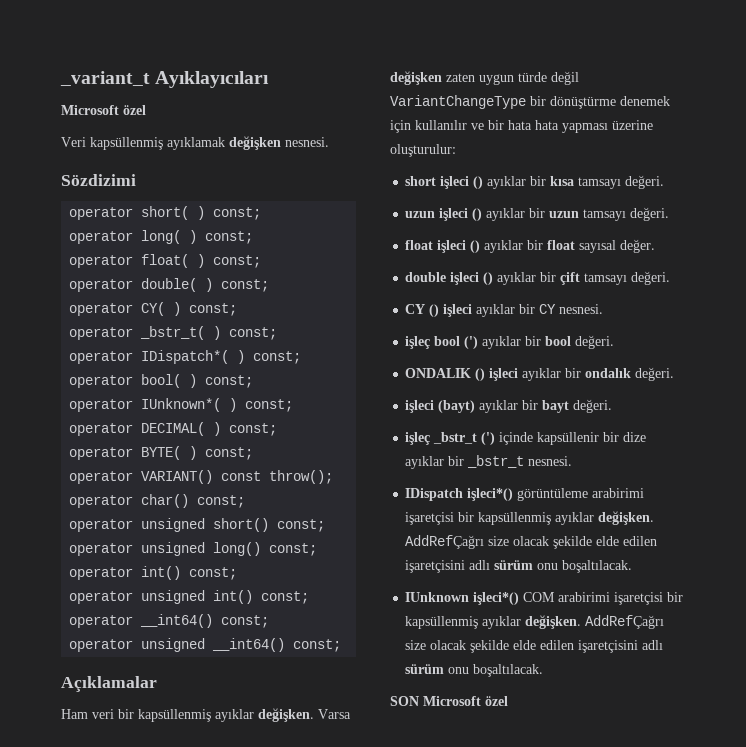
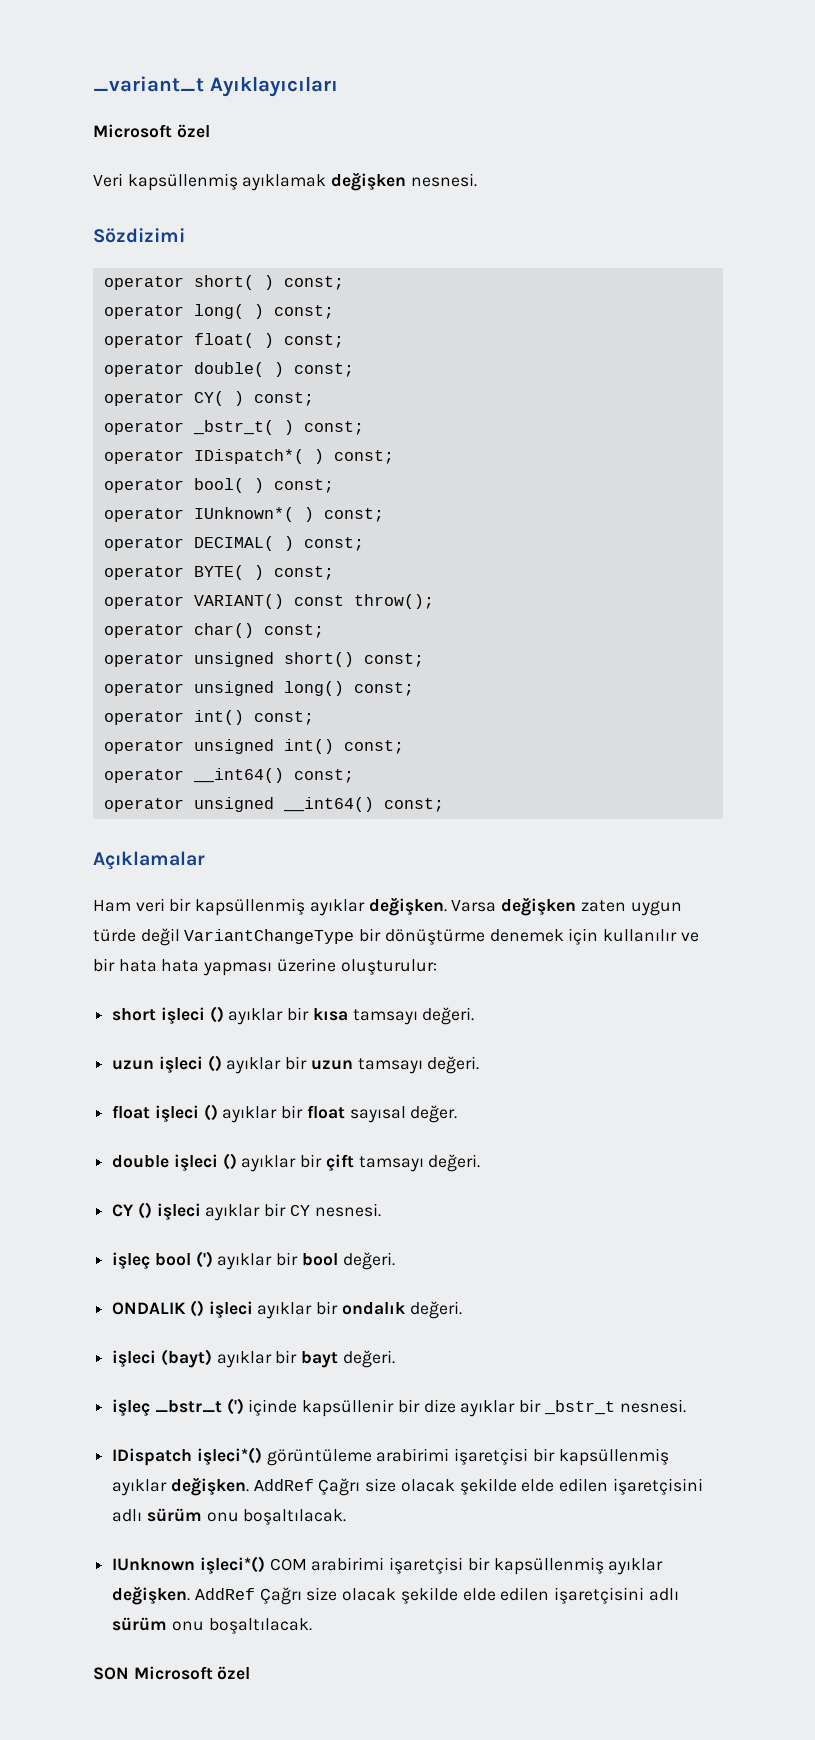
- IDispatch işleci*() görüntüleme arabirimi işaretçisi bir kapsüllenmiş ayıklar değişken. AddRefÇağrı size olacak şekilde elde edilen işaretçisini adlı sürüm onu boşaltılacak.
+ IDispatch işleci*() görüntüleme arabirimi işaretçisi bir kapsüllenmiş ayıklar değişken. AddRef Çağrı size olacak şekilde elde edilen işaretçisini adlı sürüm onu boşaltılacak.
- IUnknown işleci*() COM arabirimi işaretçisi bir kapsüllenmiş ayıklar değişken. AddRefÇağrı size olacak şekilde elde edilen işaretçisini adlı sürüm onu boşaltılacak.
+ IUnknown işleci*() COM arabirimi işaretçisi bir kapsüllenmiş ayıklar değişken. AddRef Çağrı size olacak şekilde elde edilen işaretçisini adlı sürüm onu boşaltılacak.

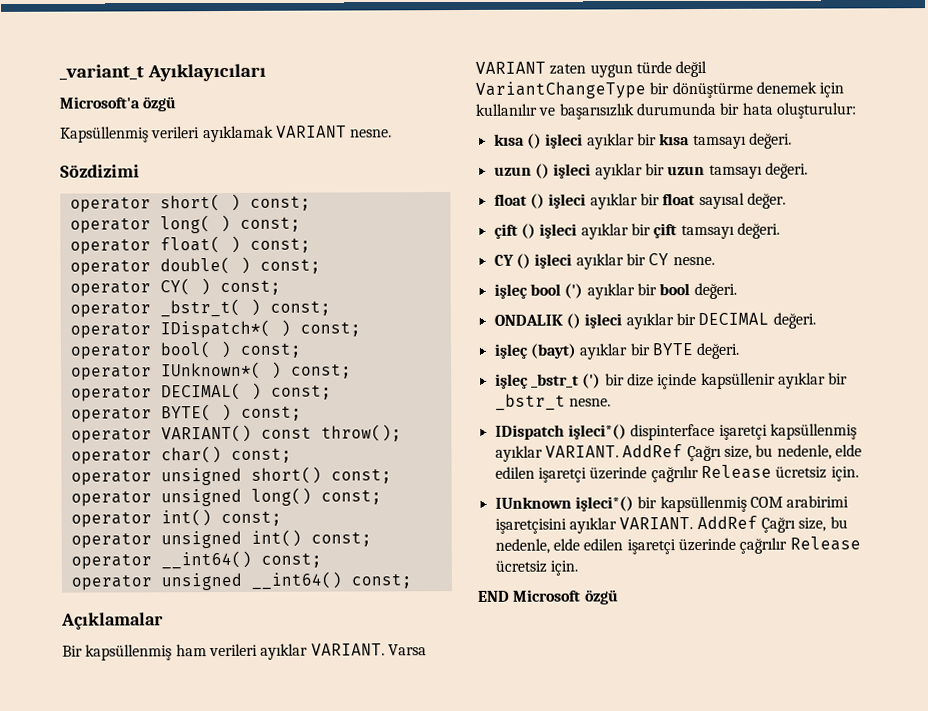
  _variant_t Ayıklayıcıları
- Microsoft özel
- Veri kapsüllenmiş ayıklamak değişken nesnesi.
+ Microsoft'a özgü
+ Kapsüllenmiş verileri ayıklamak VARIANT nesne.
- Ham veri bir kapsüllenmiş ayıklar değişken. Varsa değişken zaten uygun türde değil VariantChangeType bir dönüştürme denemek için kullanılır ve bir hata hata yapması üzerine oluşturulur:
- short işleci () ayıklar bir kısa tamsayı değeri.
+ Bir kapsüllenmiş ham verileri ayıklar VARIANT. Varsa VARIANT zaten uygun türde değil VariantChangeType bir dönüştürme denemek için kullanılır ve başarısızlık durumunda bir hata oluşturulur:
+ kısa () işleci ayıklar bir kısa tamsayı değeri.
- uzun işleci () ayıklar bir uzun tamsayı değeri.
+ uzun () işleci ayıklar bir uzun tamsayı değeri.
- float işleci () ayıklar bir float sayısal değer.
+ float () işleci ayıklar bir float sayısal değer.
- double işleci () ayıklar bir çift tamsayı değeri.
+ çift () işleci ayıklar bir çift tamsayı değeri.
- CY () işleci ayıklar bir CY nesnesi.
+ CY () işleci ayıklar bir CY nesne.
- ONDALIK () işleci ayıklar bir ondalık değeri.
- işleci (bayt) ayıklar bir bayt değeri.
+ ONDALIK () işleci ayıklar bir DECIMAL değeri.
+ işleç (bayt) ayıklar bir BYTE değeri.
- işleç _bstr_t (') içinde kapsüllenir bir dize ayıklar bir _bstr_t nesnesi.
+ işleç _bstr_t (') bir dize içinde kapsüllenir ayıklar bir _bstr_t nesne.
- IDispatch işleci*() görüntüleme arabirimi işaretçisi bir kapsüllenmiş ayıklar değişken. AddRef Çağrı size olacak şekilde elde edilen işaretçisini adlı sürüm onu boşaltılacak.
- IUnknown işleci*() COM arabirimi işaretçisi bir kapsüllenmiş ayıklar değişken. AddRef Çağrı size olacak şekilde elde edilen işaretçisini adlı sürüm onu boşaltılacak.
- SON Microsoft özel
+ IDispatch işleci*() dispinterface işaretçi kapsüllenmiş ayıklar VARIANT. AddRef Çağrı size, bu nedenle, elde edilen işaretçi üzerinde çağrılır Release ücretsiz için.
+ IUnknown işleci*() bir kapsüllenmiş COM arabirimi işaretçisini ayıklar VARIANT. AddRef Çağrı size, bu nedenle, elde edilen işaretçi üzerinde çağrılır Release ücretsiz için.
+ END Microsoft özgü

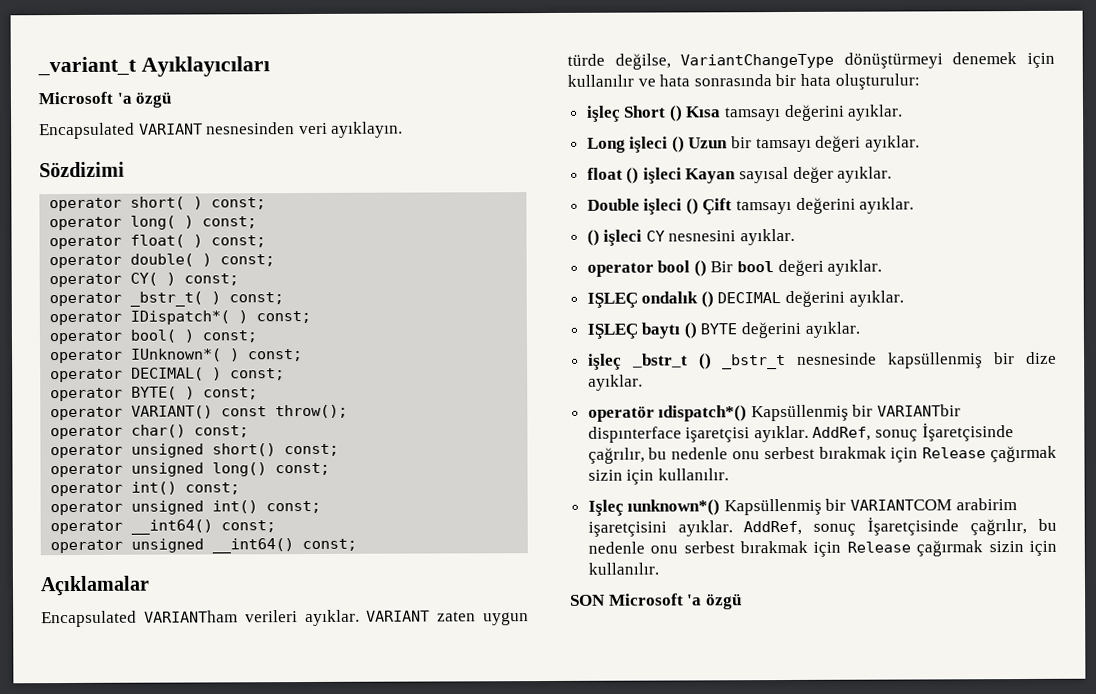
  _variant_t Ayıklayıcıları
- Microsoft'a özgü
+ Microsoft 'a özgü
- Kapsüllenmiş verileri ayıklamak VARIANT nesne.
+ Encapsulated VARIANT nesnesinden veri ayıklayın.
- Bir kapsüllenmiş ham verileri ayıklar VARIANT. Varsa VARIANT zaten uygun türde değil VariantChangeType bir dönüştürme denemek için kullanılır ve başarısızlık durumunda bir hata oluşturulur:
+ Encapsulated VARIANTham verileri ayıklar. VARIANT zaten uygun türde değilse, VariantChangeType dönüştürmeyi denemek için kullanılır ve hata sonrasında bir hata oluşturulur:
- kısa () işleci ayıklar bir kısa tamsayı değeri.
- uzun () işleci ayıklar bir uzun tamsayı değeri.
- float () işleci ayıklar bir float sayısal değer.
- çift () işleci ayıklar bir çift tamsayı değeri.
- CY () işleci ayıklar bir CY nesne.
- işleç bool (') ayıklar bir bool değeri.
- ONDALIK () işleci ayıklar bir DECIMAL değeri.
- işleç (bayt) ayıklar bir BYTE değeri.
- işleç _bstr_t (') bir dize içinde kapsüllenir ayıklar bir _bstr_t nesne.
- IDispatch işleci*() dispinterface işaretçi kapsüllenmiş ayıklar VARIANT. AddRef Çağrı size, bu nedenle, elde edilen işaretçi üzerinde çağrılır Release ücretsiz için.
- IUnknown işleci*() bir kapsüllenmiş COM arabirimi işaretçisini ayıklar VARIANT. AddRef Çağrı size, bu nedenle, elde edilen işaretçi üzerinde çağrılır Release ücretsiz için.
- END Microsoft özgü
+ işleç Short () Kısa tamsayı değerini ayıklar.
+ Long işleci () Uzun bir tamsayı değeri ayıklar.
+ float () işleci Kayan sayısal değer ayıklar.
+ Double işleci () Çift tamsayı değerini ayıklar.
+ () işleci CY nesnesini ayıklar.
+ operator bool () Bir bool değeri ayıklar.
+ IŞLEÇ ondalık () DECIMAL değerini ayıklar.
+ IŞLEÇ baytı () BYTE değerini ayıklar.
+ işleç _bstr_t () _bstr_t nesnesinde kapsüllenmiş bir dize ayıklar.
+ operatör ıdispatch*() Kapsüllenmiş bir VARIANTbir dispınterface işaretçisi ayıklar. AddRef, sonuç İşaretçisinde çağrılır, bu nedenle onu serbest bırakmak için Release çağırmak sizin için kullanılır.
+ Işleç ıunknown*() Kapsüllenmiş bir VARIANTCOM arabirim işaretçisini ayıklar. AddRef, sonuç İşaretçisinde çağrılır, bu nedenle onu serbest bırakmak için Release çağırmak sizin için kullanılır.
+ SON Microsoft 'a özgü

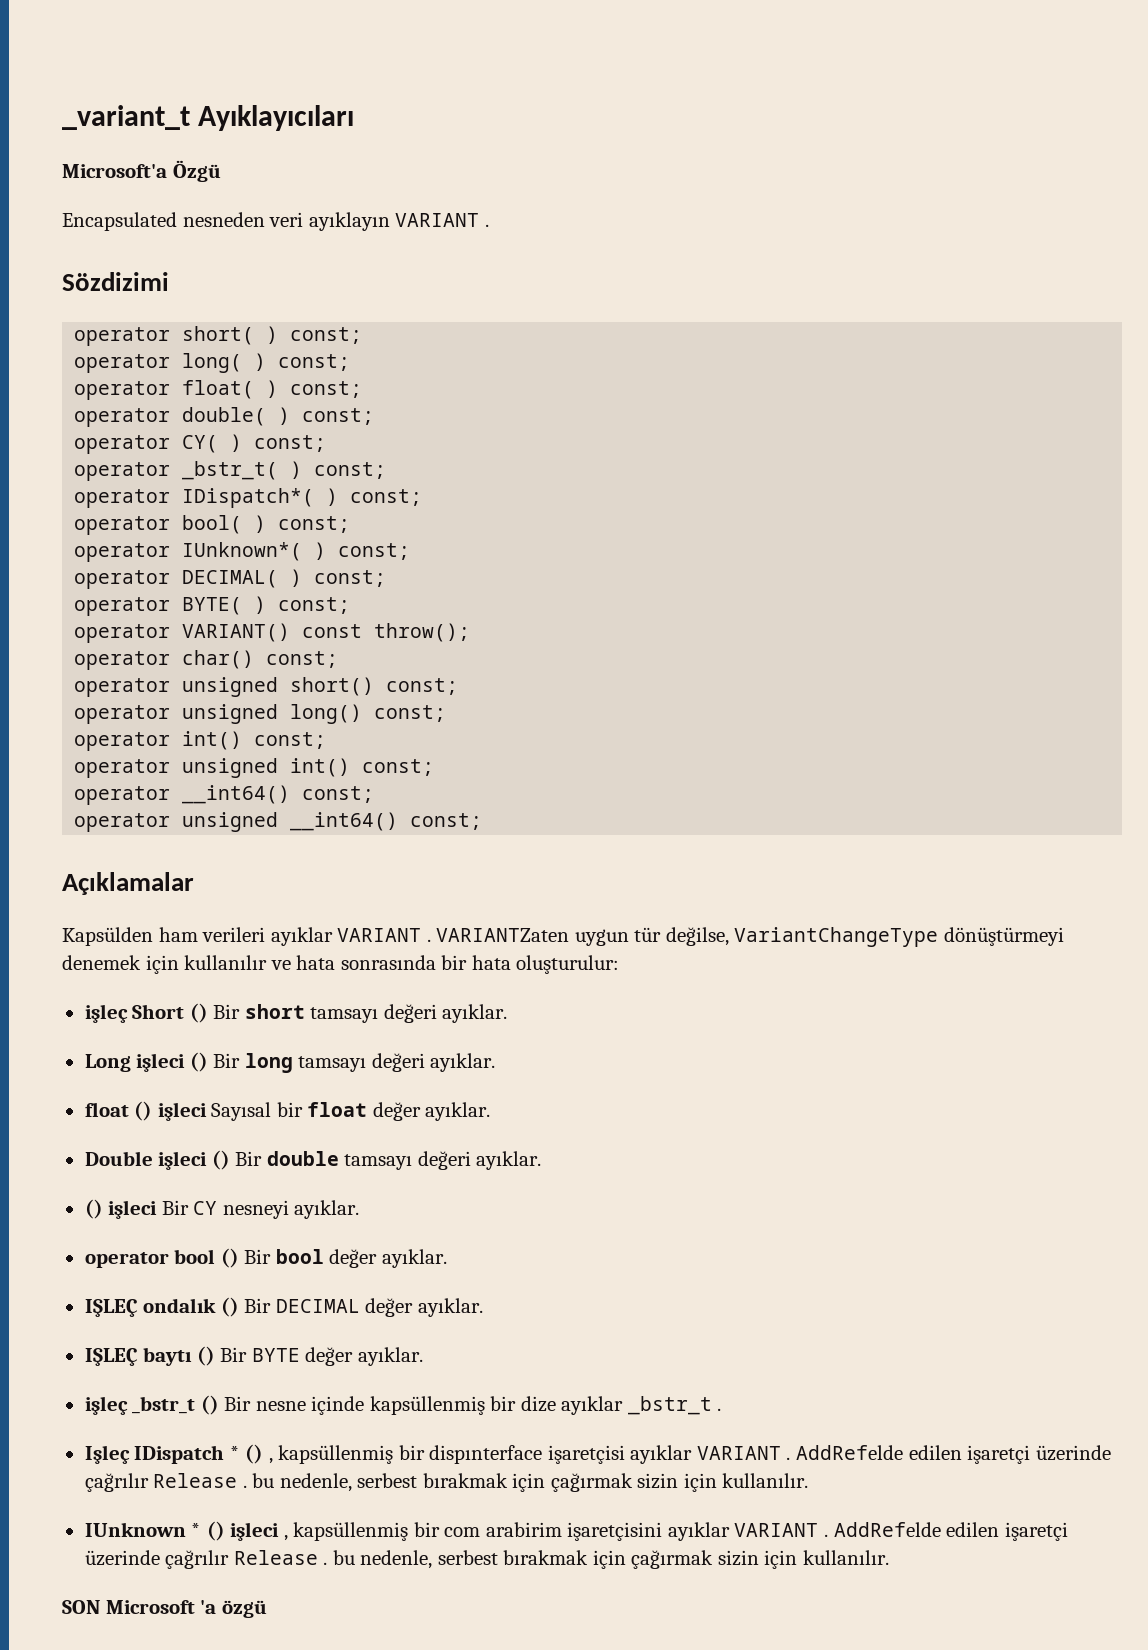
  _variant_t Ayıklayıcıları
- Microsoft 'a özgü
- Encapsulated VARIANT nesnesinden veri ayıklayın.
+ Microsoft'a Özgü
+ Encapsulated nesneden veri ayıklayın VARIANT .
- Encapsulated VARIANTham verileri ayıklar. VARIANT zaten uygun türde değilse, VariantChangeType dönüştürmeyi denemek için kullanılır ve hata sonrasında bir hata oluşturulur:
+ Kapsülden ham verileri ayıklar VARIANT . VARIANTZaten uygun tür değilse, VariantChangeType dönüştürmeyi denemek için kullanılır ve hata sonrasında bir hata oluşturulur:
- işleç Short () Kısa tamsayı değerini ayıklar.
+ işleç Short () Bir short tamsayı değeri ayıklar.
- Long işleci () Uzun bir tamsayı değeri ayıklar.
+ Long işleci () Bir long tamsayı değeri ayıklar.
- float () işleci Kayan sayısal değer ayıklar.
+ float () işleci Sayısal bir float değer ayıklar.
- Double işleci () Çift tamsayı değerini ayıklar.
+ Double işleci () Bir double tamsayı değeri ayıklar.
- () işleci CY nesnesini ayıklar.
+ () işleci Bir CY nesneyi ayıklar.
- operator bool () Bir bool değeri ayıklar.
+ operator bool () Bir bool değer ayıklar.
- IŞLEÇ ondalık () DECIMAL değerini ayıklar.
+ IŞLEÇ ondalık () Bir DECIMAL değer ayıklar.
- IŞLEÇ baytı () BYTE değerini ayıklar.
+ IŞLEÇ baytı () Bir BYTE değer ayıklar.
- işleç _bstr_t () _bstr_t nesnesinde kapsüllenmiş bir dize ayıklar.
- operatör ıdispatch*() Kapsüllenmiş bir VARIANTbir dispınterface işaretçisi ayıklar. AddRef, sonuç İşaretçisinde çağrılır, bu nedenle onu serbest bırakmak için Release çağırmak sizin için kullanılır.
- Işleç ıunknown*() Kapsüllenmiş bir VARIANTCOM arabirim işaretçisini ayıklar. AddRef, sonuç İşaretçisinde çağrılır, bu nedenle onu serbest bırakmak için Release çağırmak sizin için kullanılır.
+ işleç _bstr_t () Bir nesne içinde kapsüllenmiş bir dize ayıklar _bstr_t .
+ Işleç IDispatch * () , kapsüllenmiş bir dispınterface işaretçisi ayıklar VARIANT . AddRefelde edilen işaretçi üzerinde çağrılır Release . bu nedenle, serbest bırakmak için çağırmak sizin için kullanılır.
+ IUnknown * () işleci , kapsüllenmiş bir com arabirim işaretçisini ayıklar VARIANT . AddRefelde edilen işaretçi üzerinde çağrılır Release . bu nedenle, serbest bırakmak için çağırmak sizin için kullanılır.

